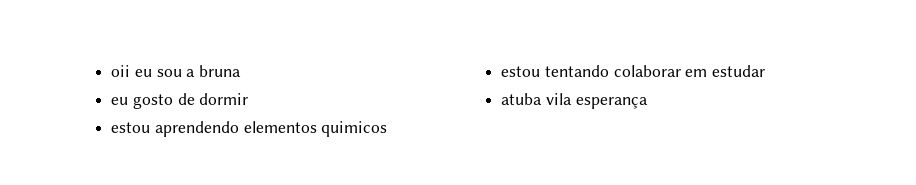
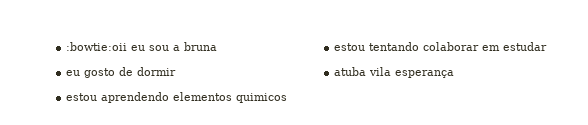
- oii eu sou a bruna
+ :bowtie:oii eu sou a bruna

